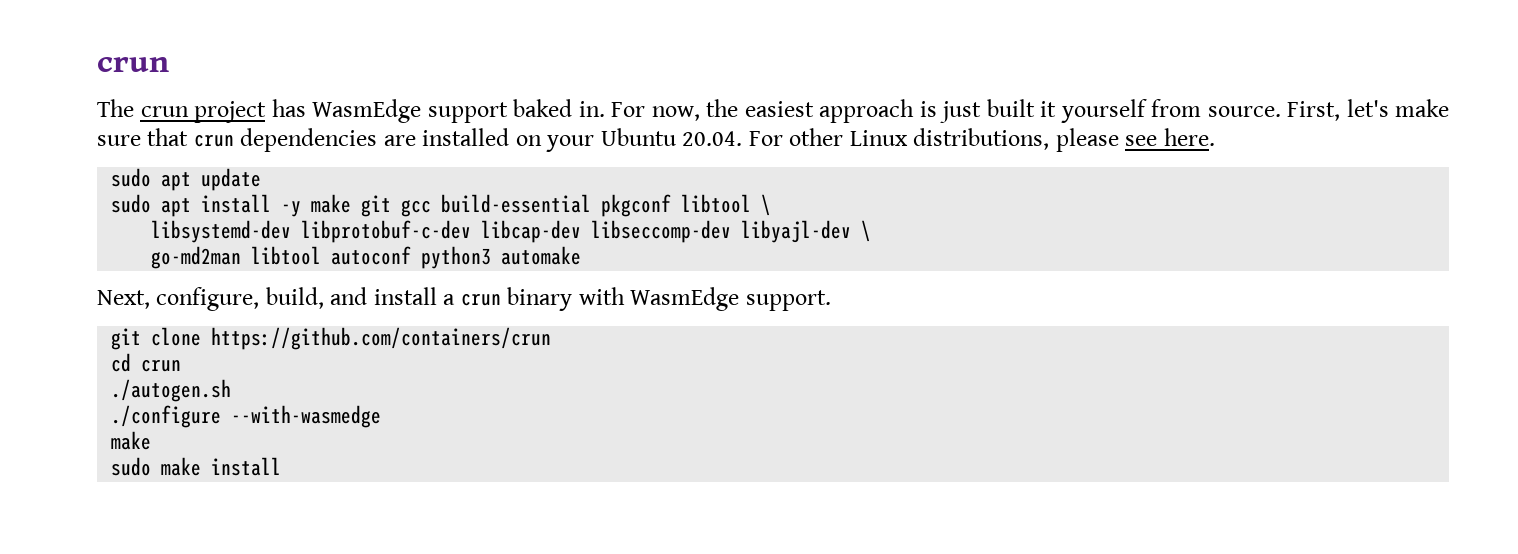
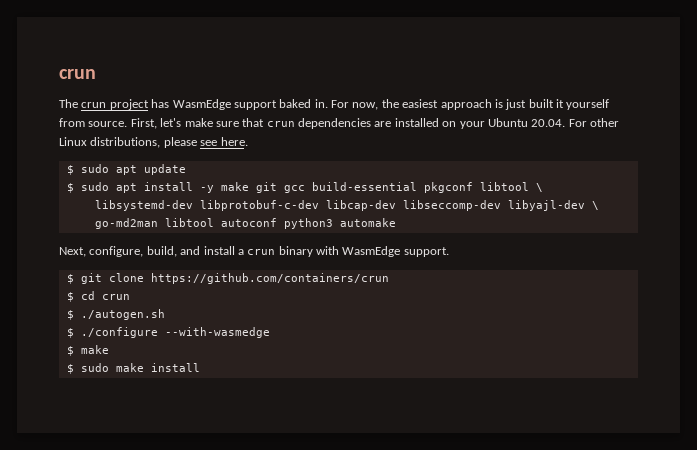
- sudo apt update
+ $ sudo apt update
- sudo apt install -y make git gcc build-essential pkgconf libtool \
+ $ sudo apt install -y make git gcc build-essential pkgconf libtool \
- git clone https://github.com/containers/crun
+ $ git clone https://github.com/containers/crun
- cd crun
+ $ cd crun
- ./autogen.sh
+ $ ./autogen.sh
- ./configure --with-wasmedge
- make
+ $ ./configure --with-wasmedge
+ $ make
- sudo make install
+ $ sudo make install

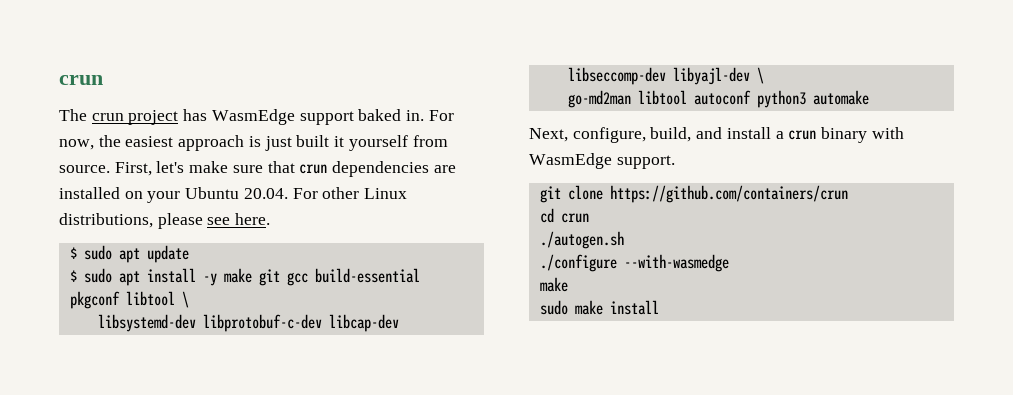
- $ git clone https://github.com/containers/crun
+ git clone https://github.com/containers/crun
- $ cd crun
+ cd crun
- $ ./autogen.sh
+ ./autogen.sh
- $ ./configure --with-wasmedge
- $ make
+ ./configure --with-wasmedge
+ make
- $ sudo make install
+ sudo make install

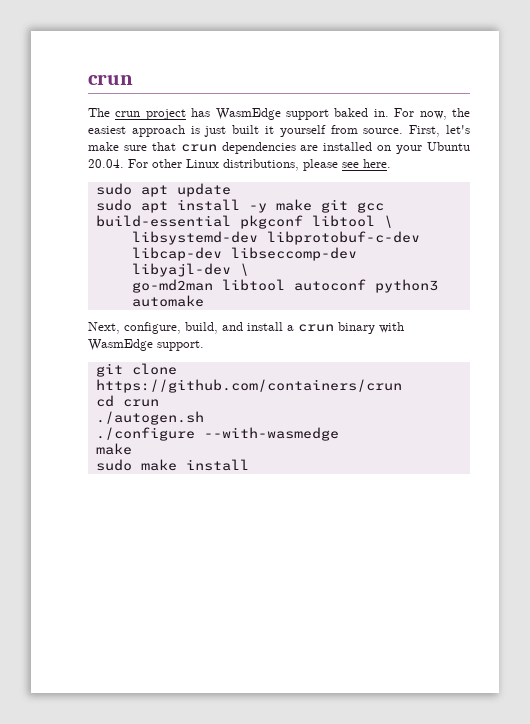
- $ sudo apt update
+ sudo apt update
- $ sudo apt install -y make git gcc build-essential pkgconf libtool \
+ sudo apt install -y make git gcc build-essential pkgconf libtool \

